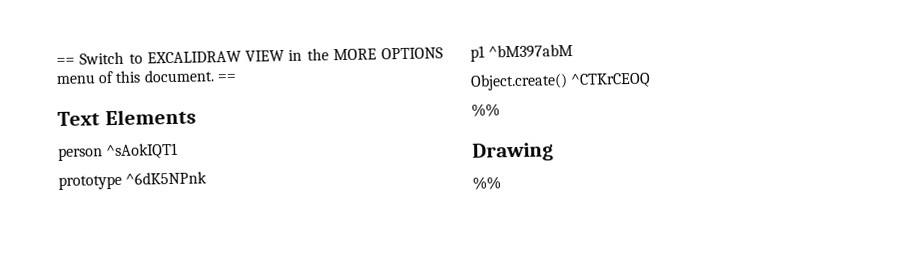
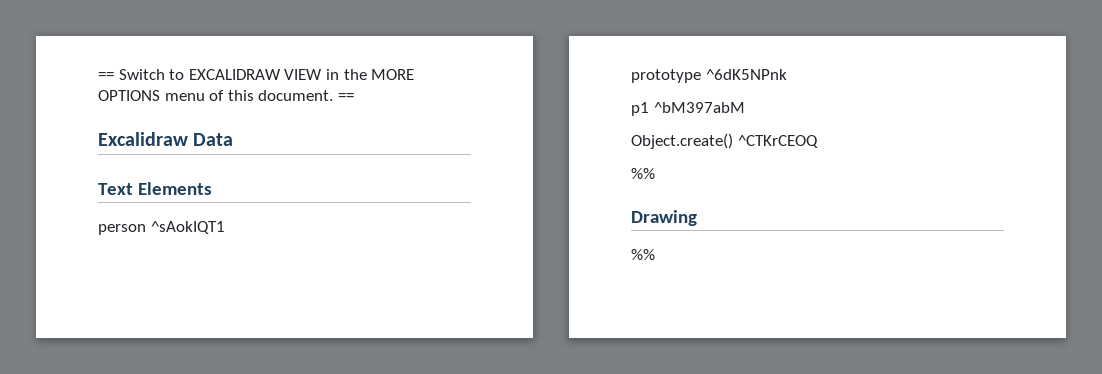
+ Excalidraw Data

